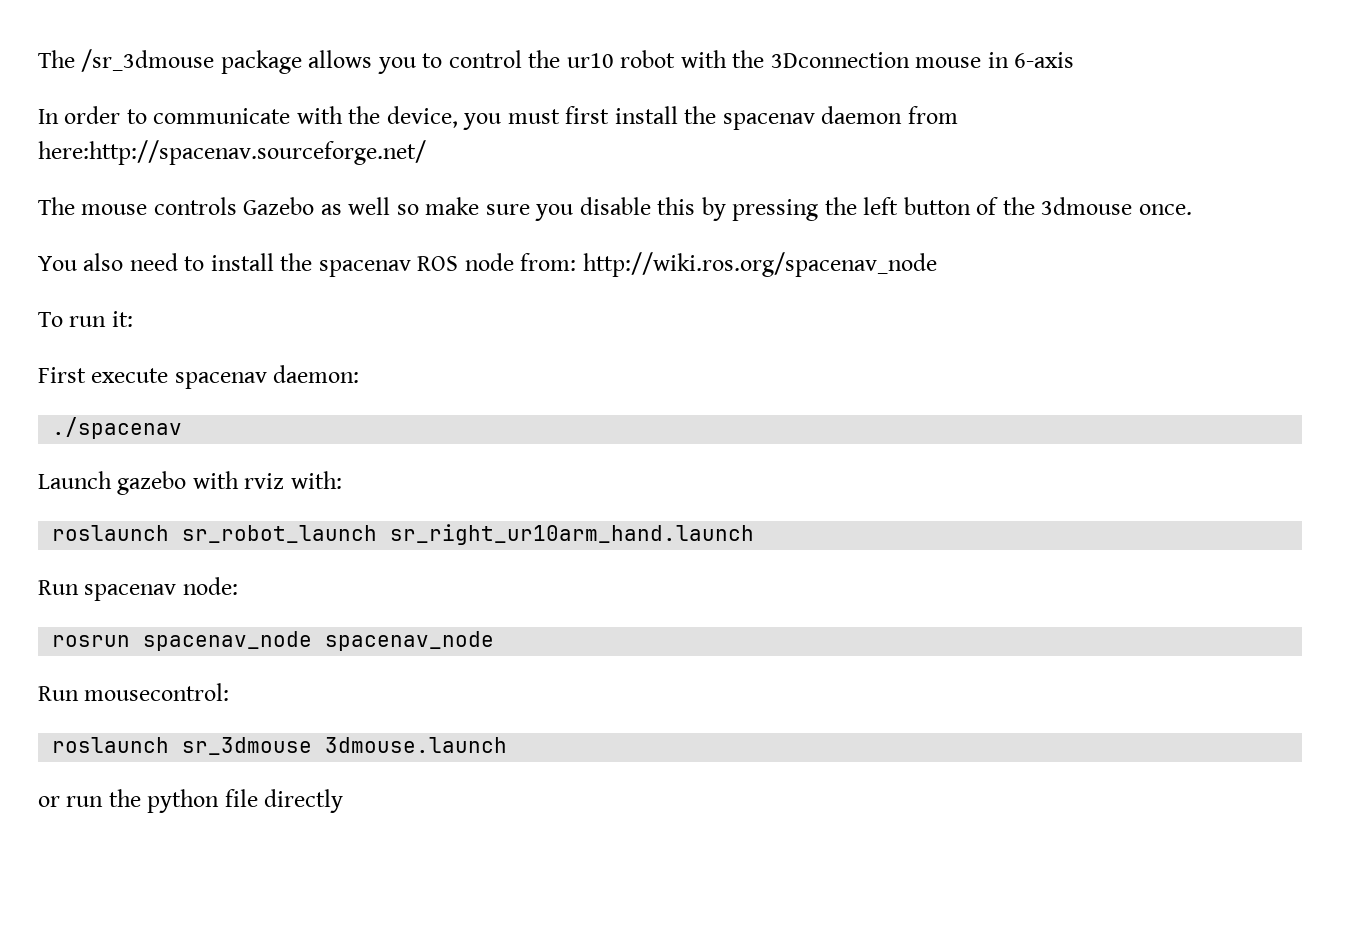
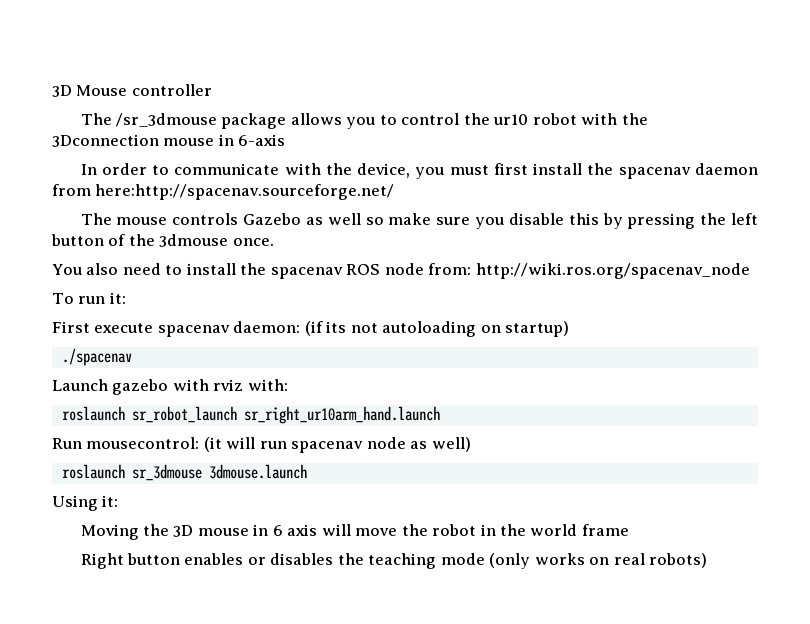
+ 3D Mouse controller
- First execute spacenav daemon:
+ First execute spacenav daemon: (if its not autoloading on startup)
- Run spacenav node:
- rosrun spacenav_node spacenav_node
- Run mousecontrol:
+ Run mousecontrol: (it will run spacenav node as well)
  roslaunch sr_3dmouse 3dmouse.launch
- or run the python file directly
+ Using it:
+ Moving the 3D mouse in 6 axis will move the robot in the world frame
+ Right button enables or disables the teaching mode (only works on real robots)

